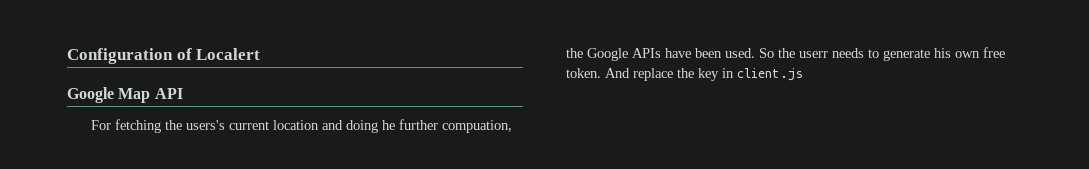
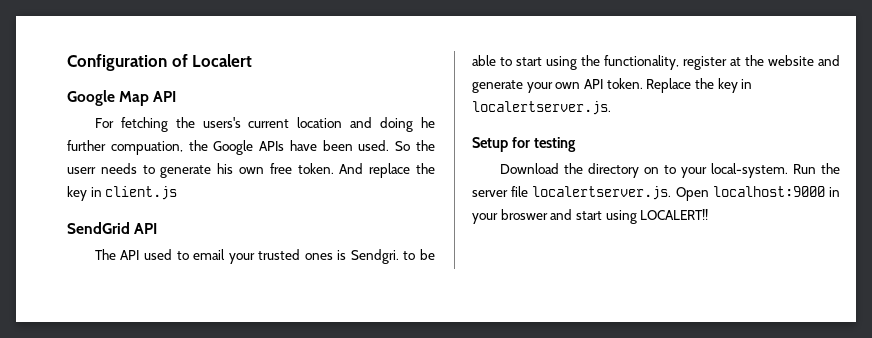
+ SendGrid API
+ The API used to email your trusted ones is Sendgri. to be able to start using the functionality, register at the website and generate your own API token. Replace the key in localertserver.js.
+ Setup for testing
+ Download the directory on to your local-system. Run the server file localertserver.js. Open localhost:9000 in your broswer and start using LOCALERT!!

